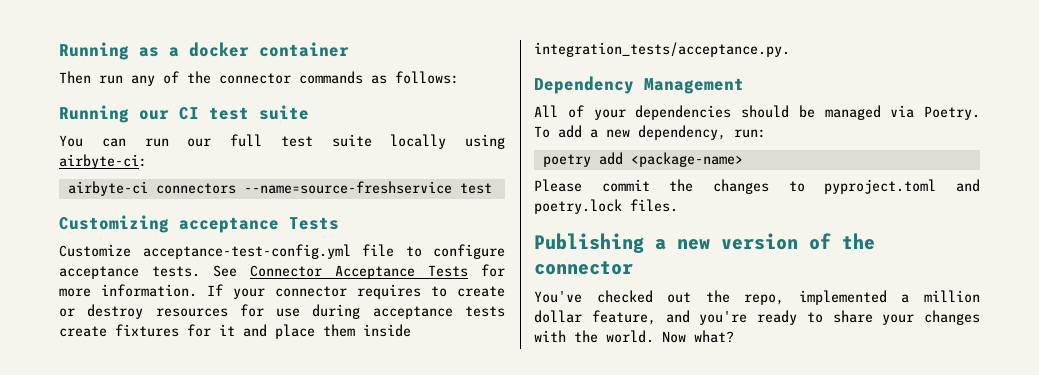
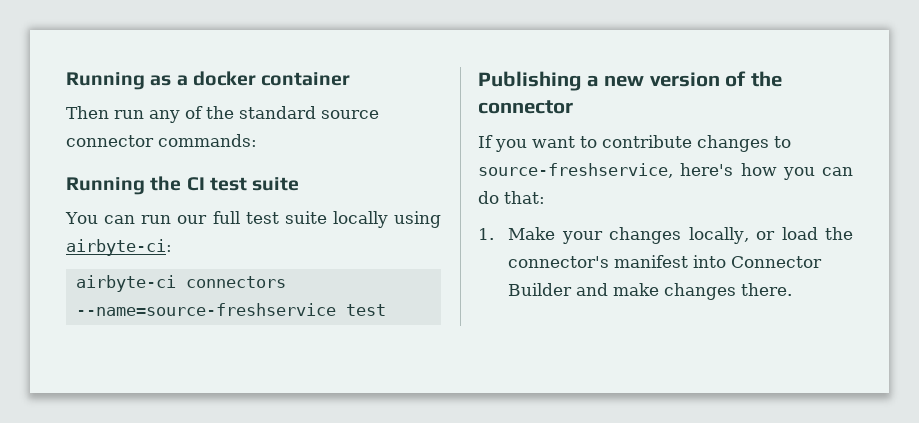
- Then run any of the connector commands as follows:
- Running our CI test suite
+ Then run any of the standard source connector commands:
+ Running the CI test suite
- Customizing acceptance Tests
- Customize acceptance-test-config.yml file to configure acceptance tests. See Connector Acceptance Tests for more information. If your connector requires to create or destroy resources for use during acceptance tests create fixtures for it and place them inside integration_tests/acceptance.py.
- Dependency Management
- All of your dependencies should be managed via Poetry. To add a new dependency, run:
- poetry add <package-name>
- Please commit the changes to pyproject.toml and poetry.lock files.
- You've checked out the repo, implemented a million dollar feature, and you're ready to share your changes with the world. Now what?
+ If you want to contribute changes to source-freshservice, here's how you can do that:
+ 1. Make your changes locally, or load the connector's manifest into Connector Builder and make changes there.

